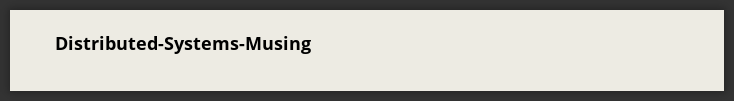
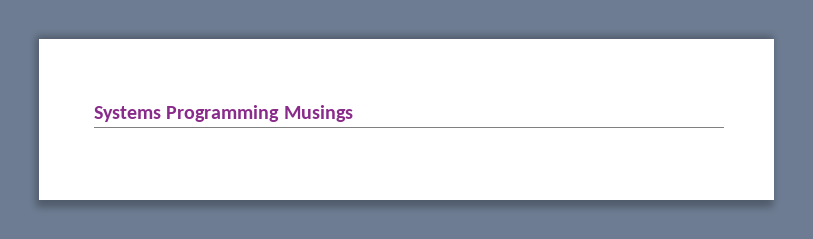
- Distributed-Systems-Musing
+ Systems Programming Musings

